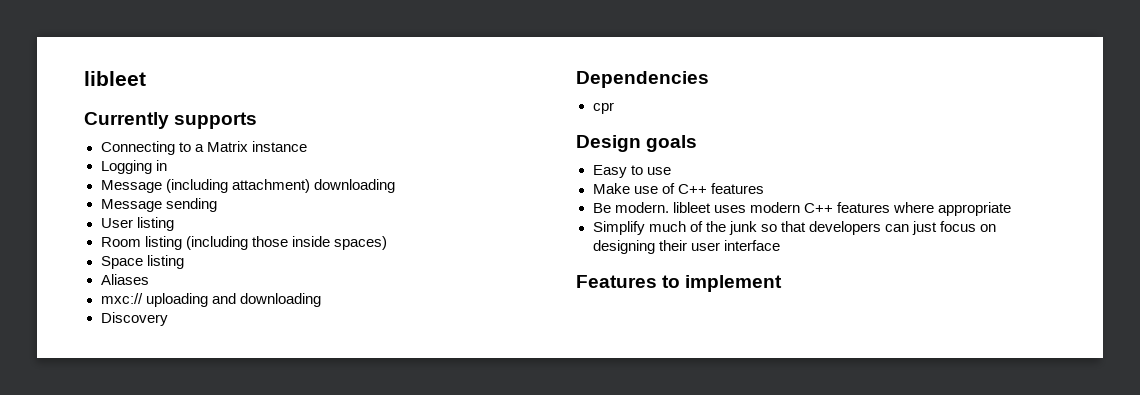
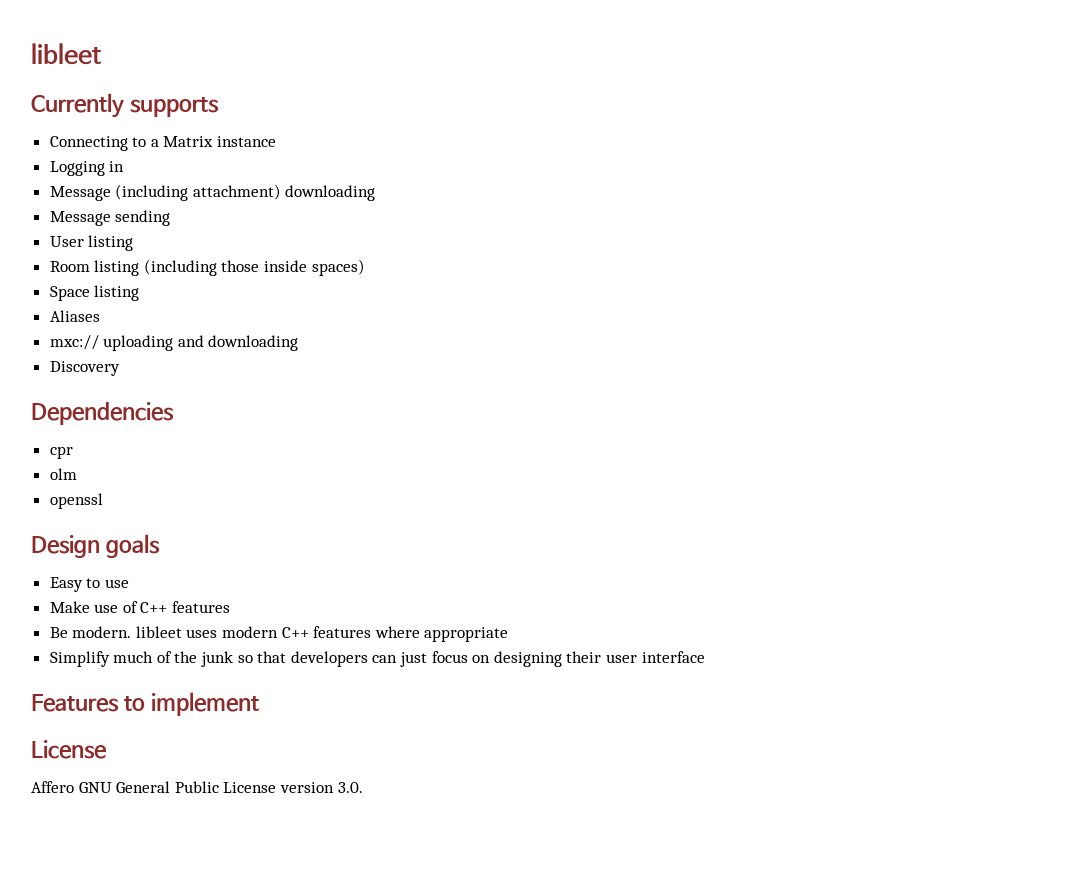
+ olm
+ openssl
  Features to implement
+ License
+ Affero GNU General Public License version 3.0.

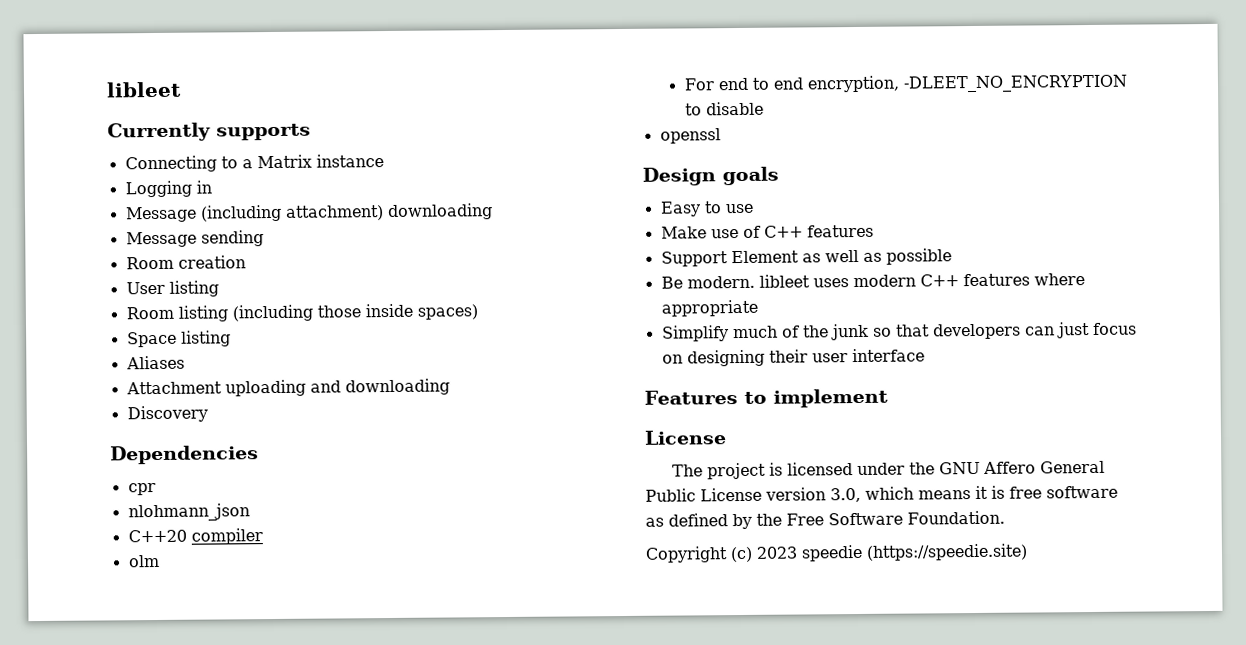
+ Room creation
- mxc:// uploading and downloading
+ Attachment uploading and downloading
+ nlohmann_json
+ C++20 compiler
  olm
+ For end to end encryption, -DLEET_NO_ENCRYPTION to disable
+ Support Element as well as possible
- Affero GNU General Public License version 3.0.
+ The project is licensed under the GNU Affero General Public License version 3.0, which means it is free software as defined by the Free Software Foundation.
+ Copyright (c) 2023 speedie (https://speedie.site)

